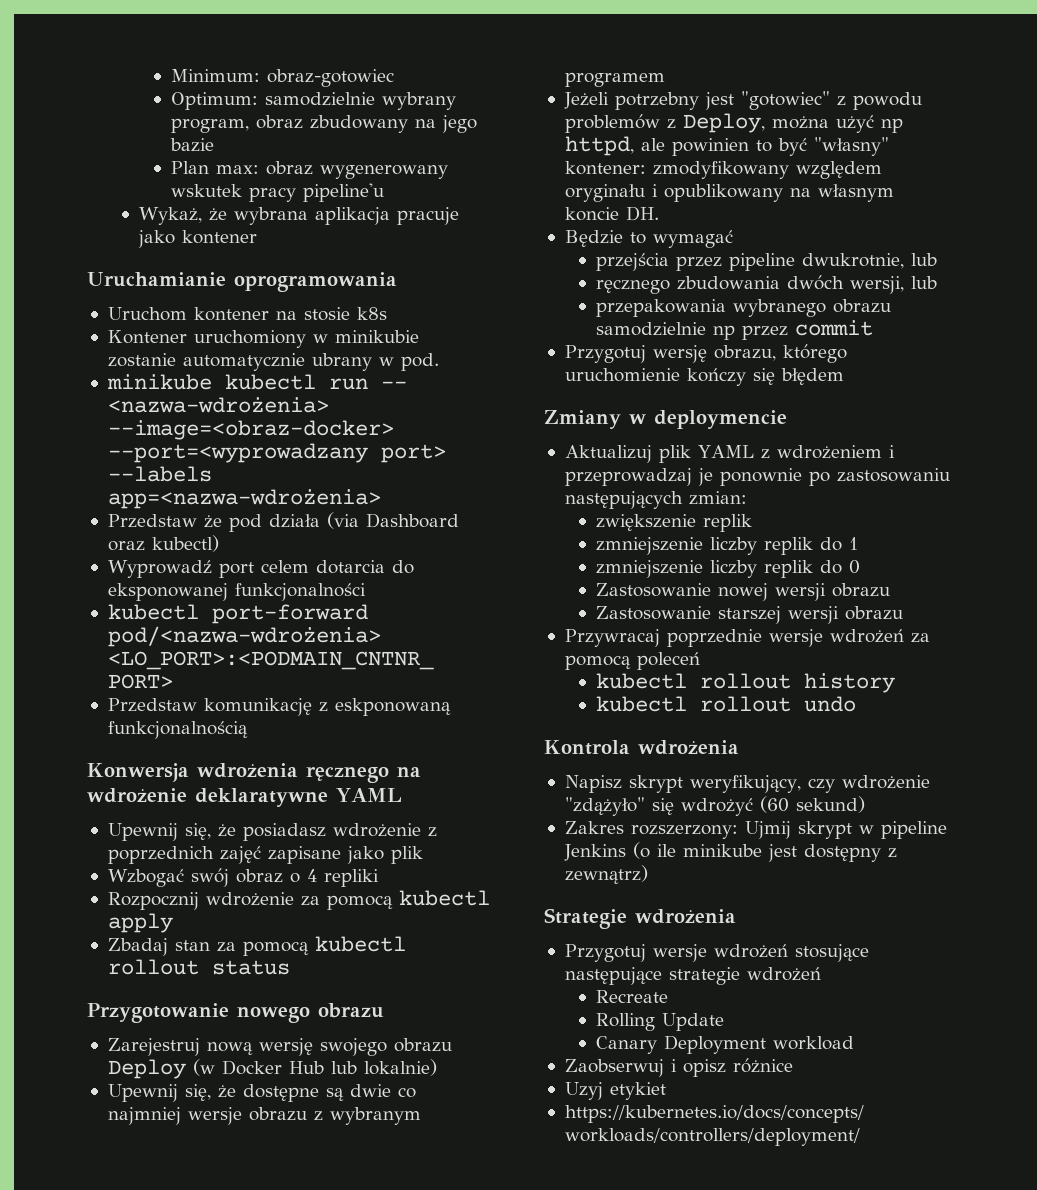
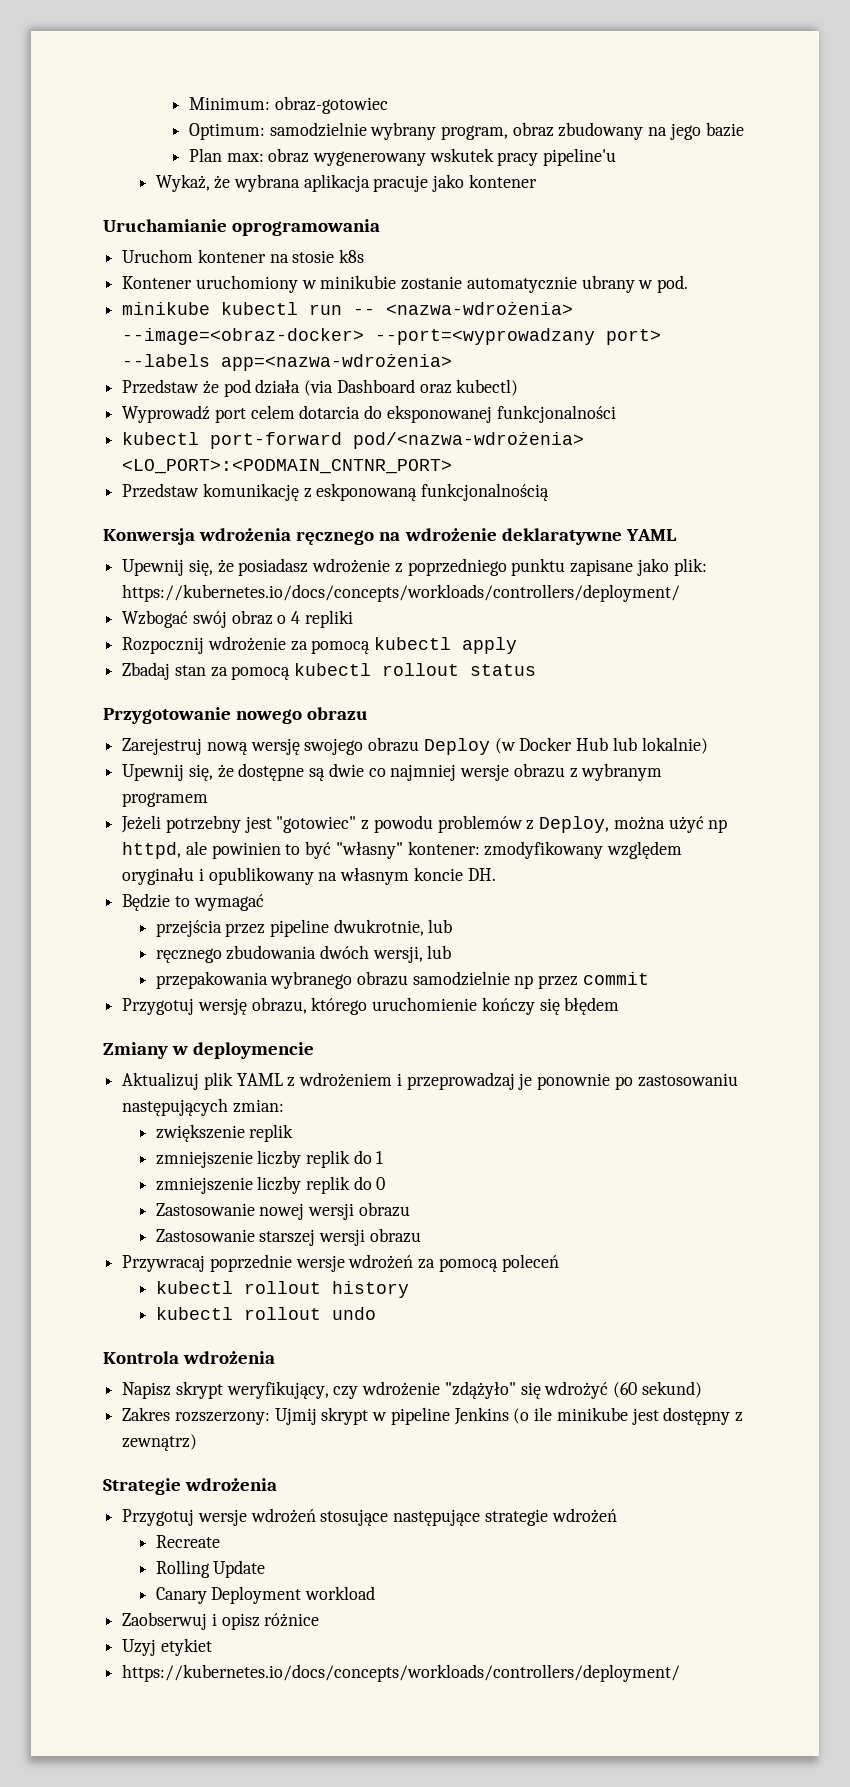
- Upewnij się, że posiadasz wdrożenie z poprzednich zajęć zapisane jako plik
+ Upewnij się, że posiadasz wdrożenie z poprzedniego punktu zapisane jako plik: https://kubernetes.io/docs/concepts/workloads/controllers/deployment/

